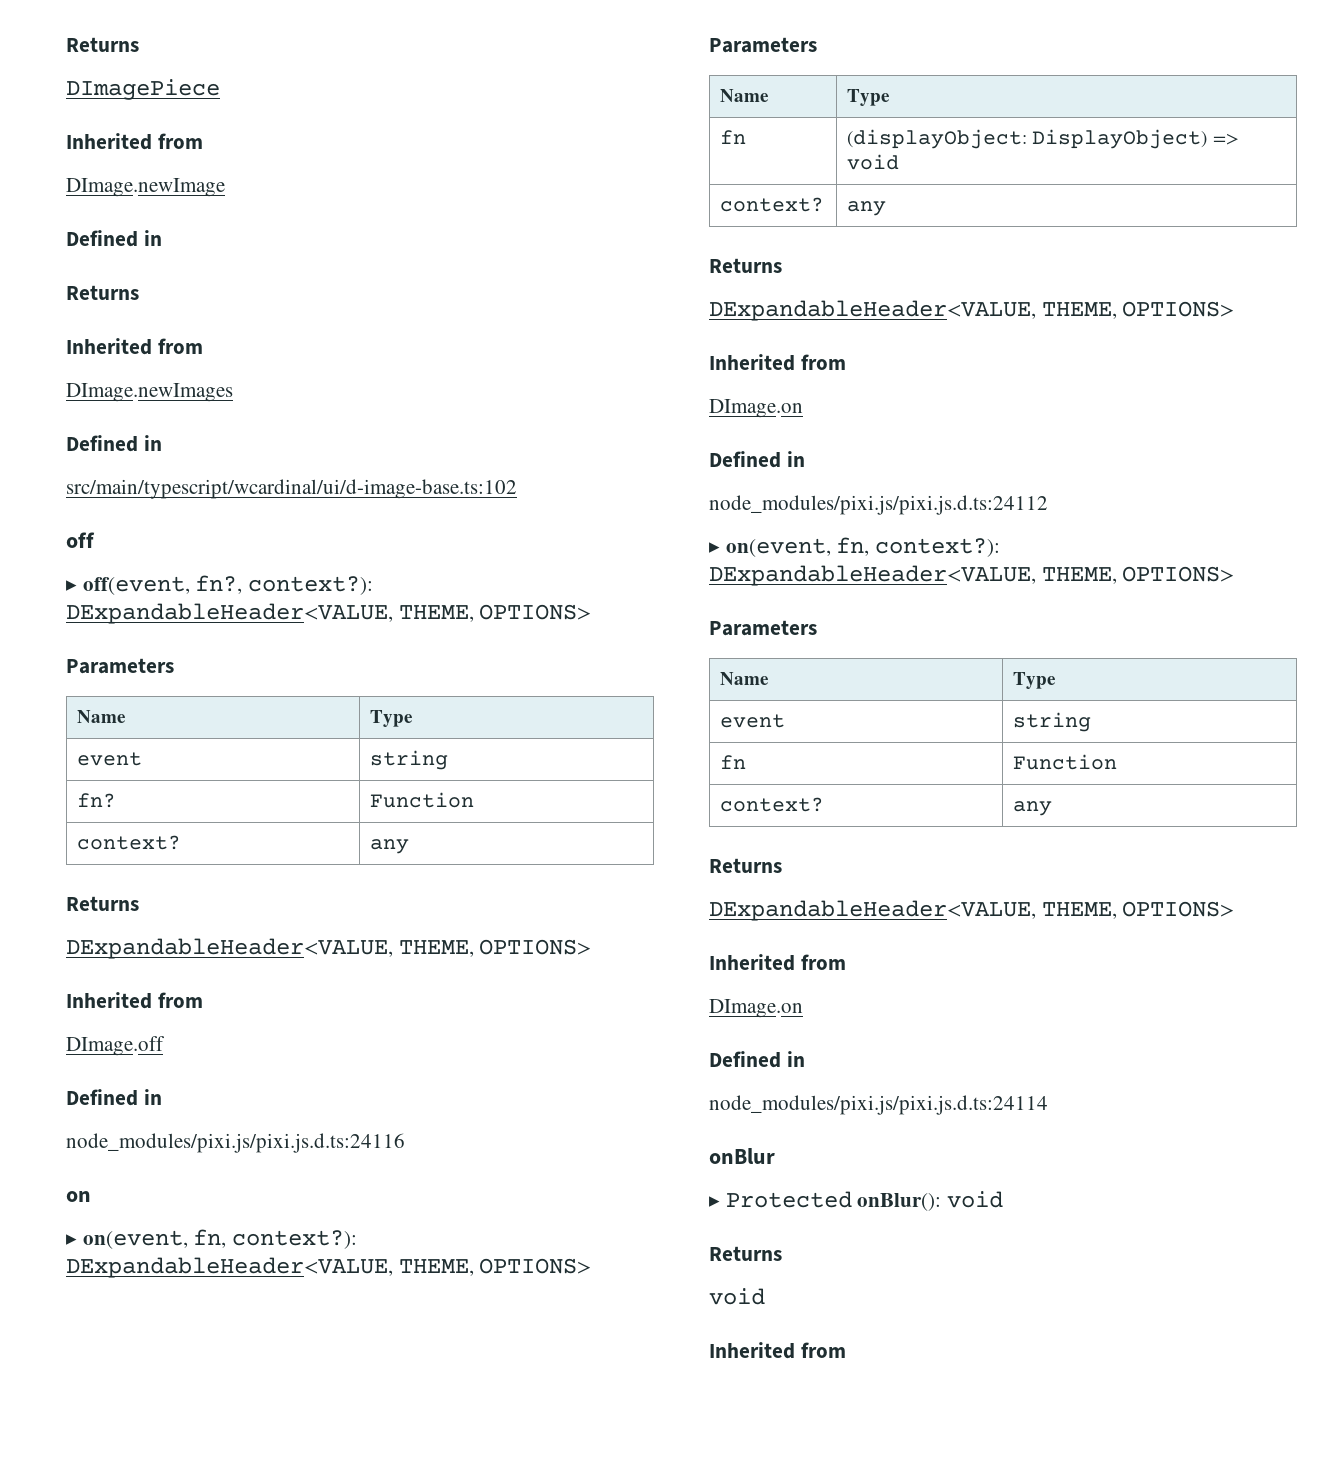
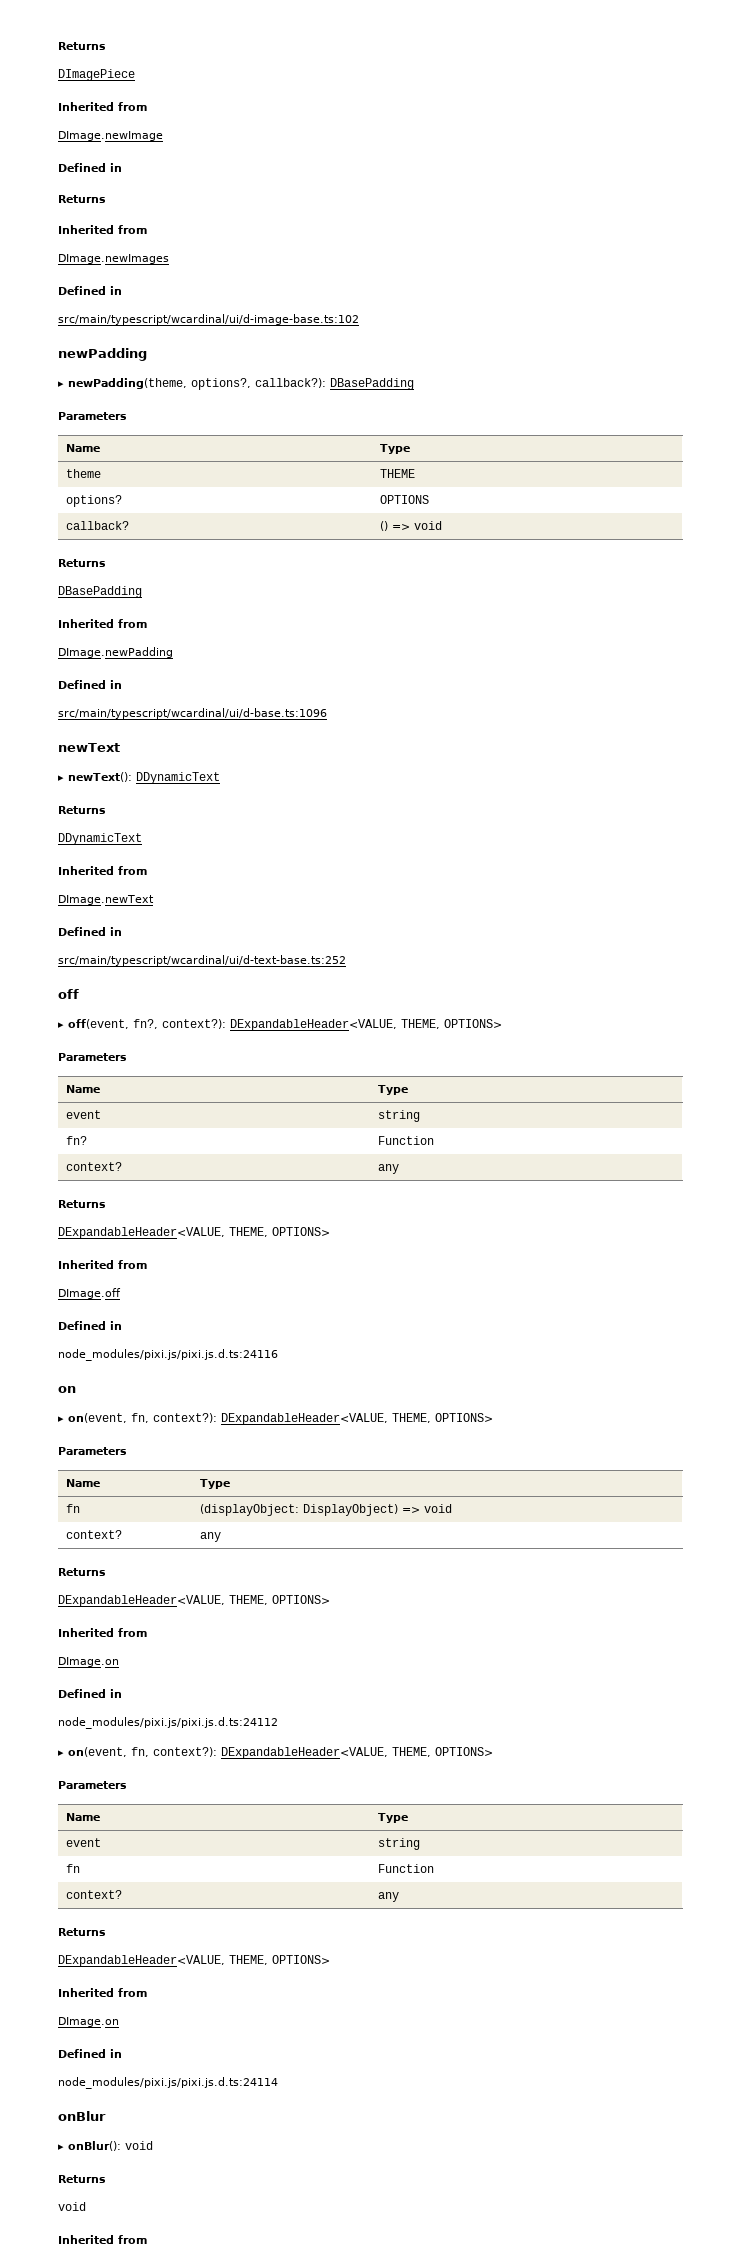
+ newPadding
+ ▸ newPadding(theme, options?, callback?): DBasePadding
+ Parameters
+ Name | Type
+ theme | THEME
+ options? | OPTIONS
+ callback? | () => void
+ Returns
+ DBasePadding
+ Inherited from
+ DImage.newPadding
+ Defined in
+ src/main/typescript/wcardinal/ui/d-base.ts:1096
+ newText
+ ▸ newText(): DDynamicText
+ Returns
+ DDynamicText
+ Inherited from
+ DImage.newText
+ Defined in
+ src/main/typescript/wcardinal/ui/d-text-base.ts:252
- ▸ Protected onBlur(): void
+ ▸ onBlur(): void

